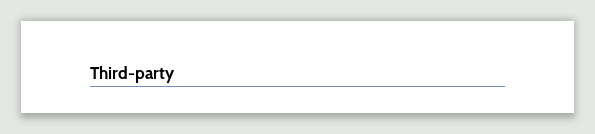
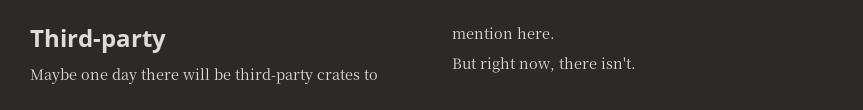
+ Maybe one day there will be third-party crates to mention here.
+ But right now, there isn't.

